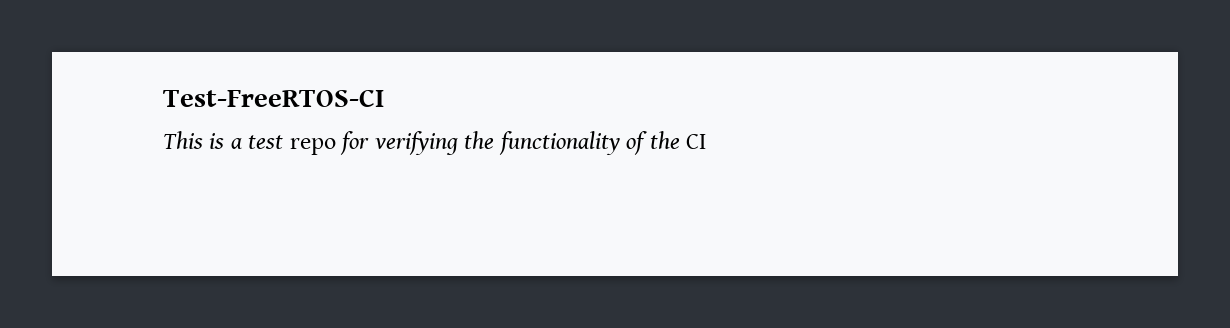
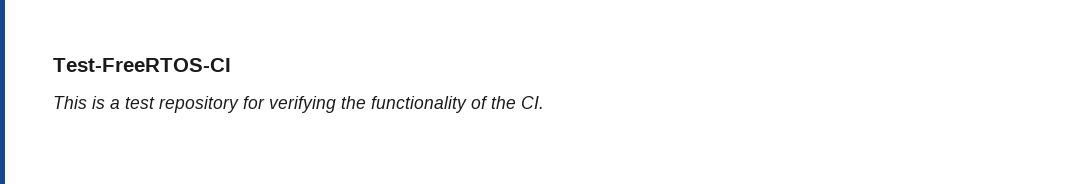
- This is a test repo for verifying the functionality of the CI
+ This is a test repository for verifying the functionality of the CI.

